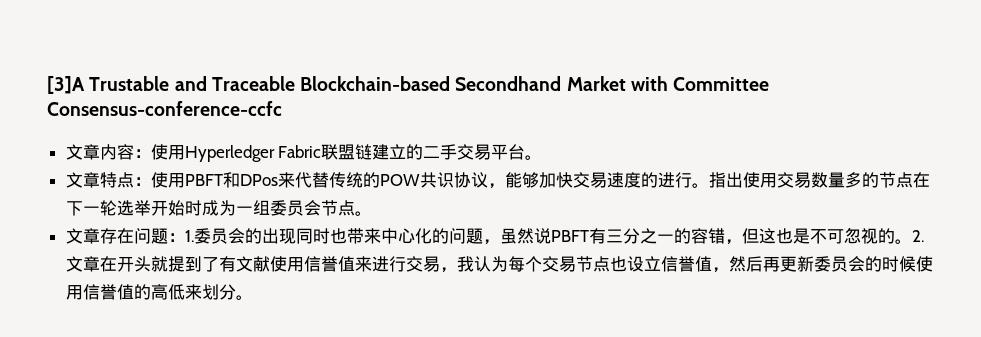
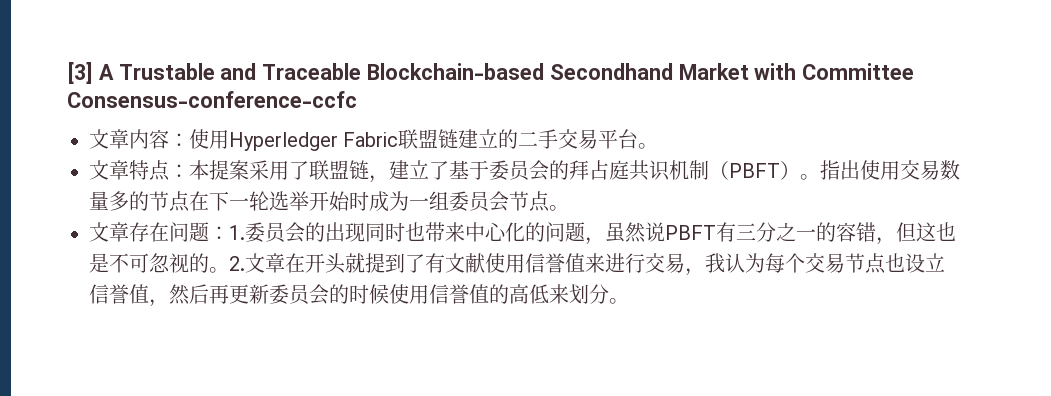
- [3]A Trustable and Traceable Blockchain-based Secondhand Market with Committee Consensus-conference-ccfc
+ [3] A Trustable and Traceable Blockchain-based Secondhand Market with Committee Consensus-conference-ccfc
- 文章特点：使用PBFT和DPos来代替传统的POW共识协议，能够加快交易速度的进行。
+ 文章特点：本提案采用了联盟链，建立了基于委员会的拜占庭共识机制（PBFT）。

